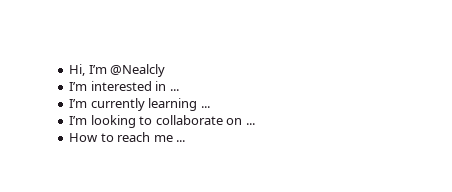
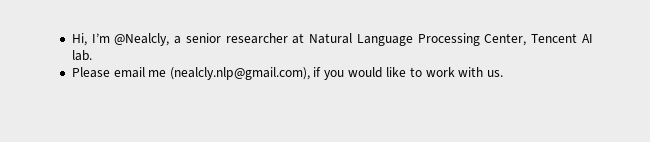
- Hi, I’m @Nealcly
- I’m interested in ...
- I’m currently learning ...
- I’m looking to collaborate on ...
- How to reach me ...
+ Hi, I’m @Nealcly, a senior researcher at Natural Language Processing Center, Tencent AI lab.
+ Please email me (nealcly.nlp@gmail.com), if you would like to work with us.

